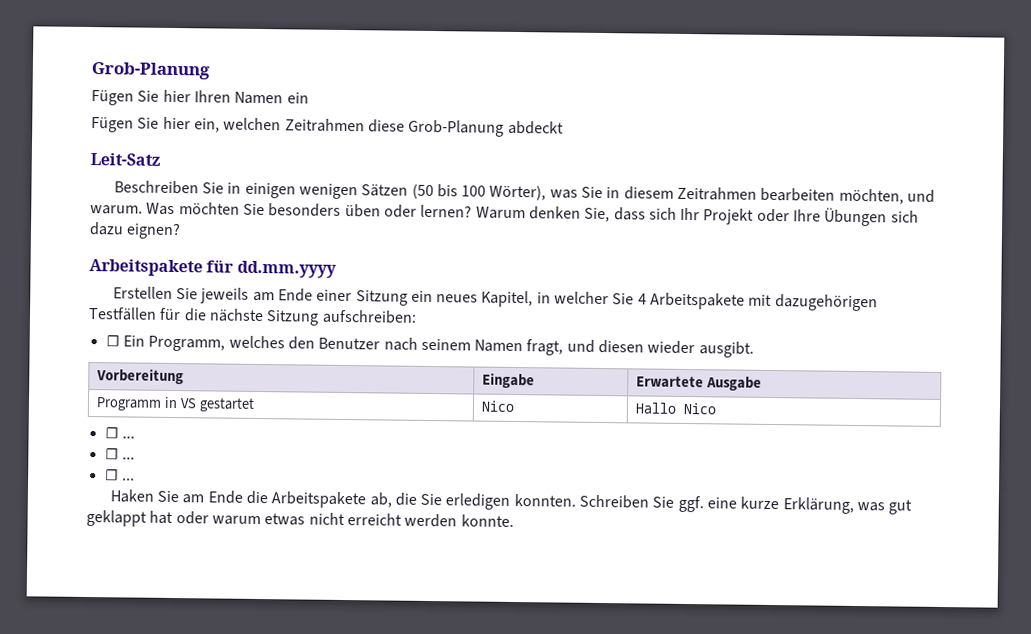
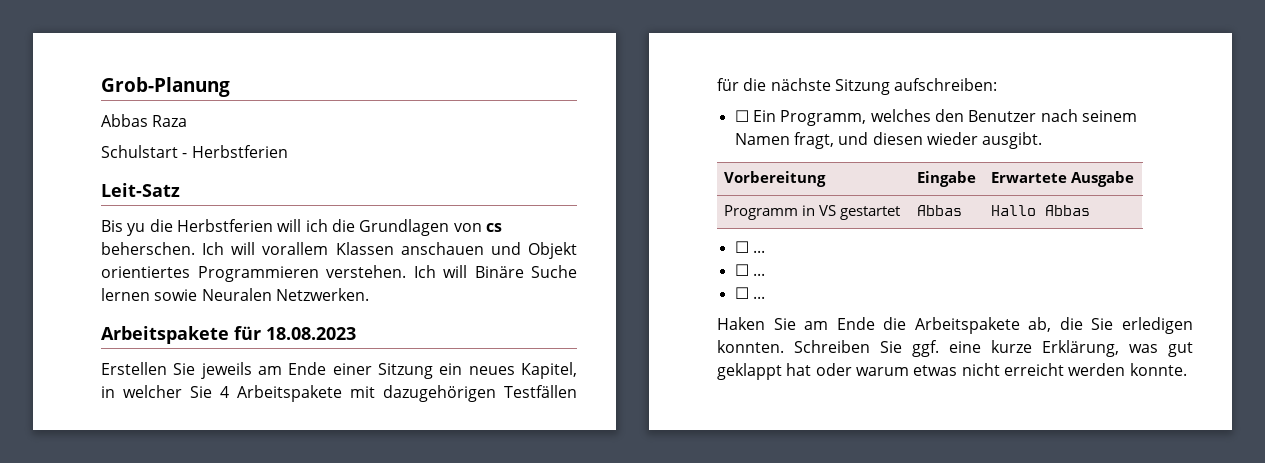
- Fügen Sie hier Ihren Namen ein
- Fügen Sie hier ein, welchen Zeitrahmen diese Grob-Planung abdeckt
+ Abbas Raza
+ Schulstart - Herbstferien
  Leit-Satz
- Beschreiben Sie in einigen wenigen Sätzen (50 bis 100 Wörter), was Sie in diesem Zeitrahmen bearbeiten möchten, und warum. Was möchten Sie besonders üben oder lernen? Warum denken Sie, dass sich Ihr Projekt oder Ihre Übungen sich dazu eignen?
+ Bis yu die Herbstferien will ich die Grundlagen von cs beherschen. Ich will vorallem Klassen anschauen und Objekt orientiertes Programmieren verstehen. Ich will Binäre Suche lernen sowie Neuralen Netzwerken.
- Arbeitspakete für dd.mm.yyyy
+ Arbeitspakete für 18.08.2023
- Programm in VS gestartet | Nico | Hallo Nico
+ Programm in VS gestartet | Abbas | Hallo Abbas

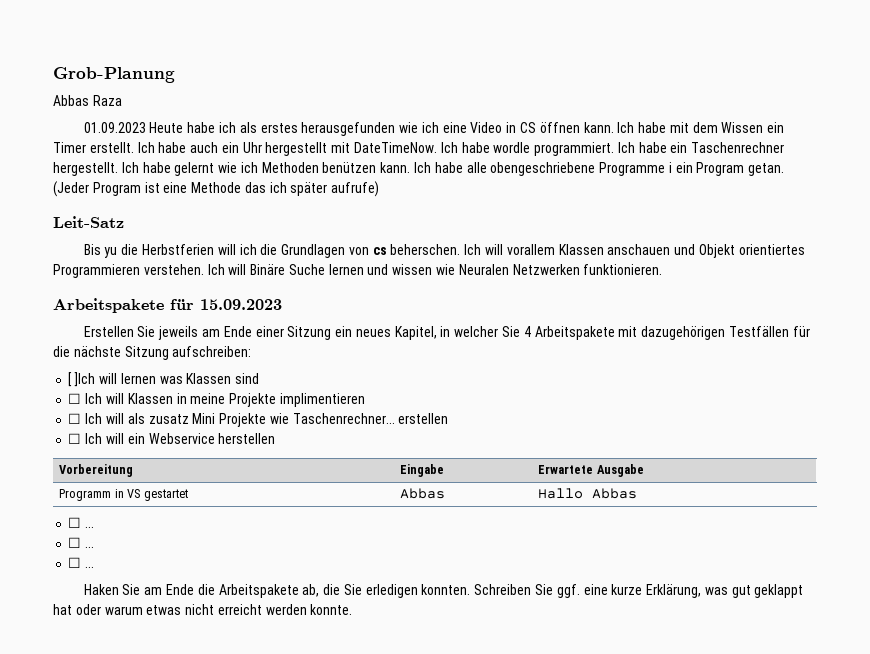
- Schulstart - Herbstferien
+ 01.09.2023 Heute habe ich als erstes herausgefunden wie ich eine Video in CS öffnen kann. Ich habe mit dem Wissen ein Timer erstellt. Ich habe auch ein Uhr hergestellt mit DateTimeNow. Ich habe wordle programmiert. Ich habe ein Taschenrechner hergestellt. Ich habe gelernt wie ich Methoden benützen kann. Ich habe alle obengeschriebene Programme i ein Program getan. (Jeder Program ist eine Methode das ich später aufrufe)
- Ich will Binäre Suche lernen sowie Neuralen Netzwerken.
+ Ich will Binäre Suche lernen und wissen wie Neuralen Netzwerken funktionieren.
- Arbeitspakete für 18.08.2023
+ Arbeitspakete für 15.09.2023
- ☐ Ein Programm, welches den Benutzer nach seinem Namen fragt, und diesen wieder ausgibt.
+ [ ]Ich will lernen was Klassen sind
+ ☐ Ich will Klassen in meine Projekte implimentieren
+ ☐ Ich will als zusatz Mini Projekte wie Taschenrechner... erstellen
+ ☐ Ich will ein Webservice herstellen

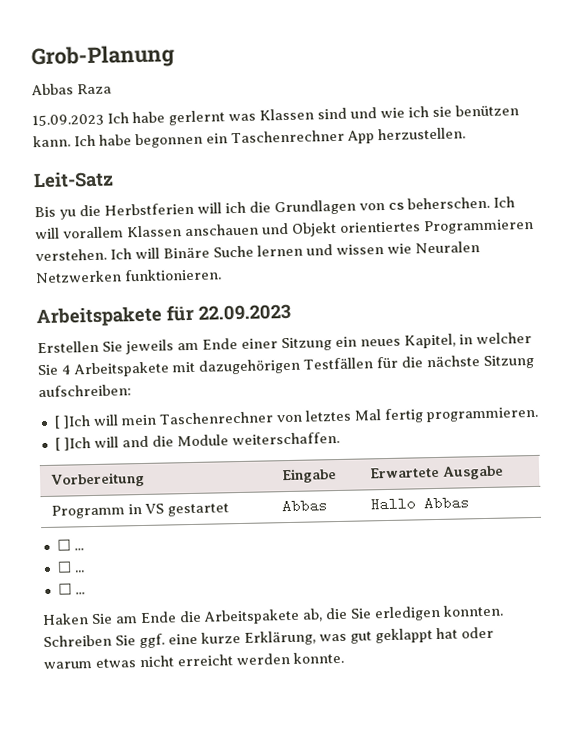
- 01.09.2023 Heute habe ich als erstes herausgefunden wie ich eine Video in CS öffnen kann. Ich habe mit dem Wissen ein Timer erstellt. Ich habe auch ein Uhr hergestellt mit DateTimeNow. Ich habe wordle programmiert. Ich habe ein Taschenrechner hergestellt. Ich habe gelernt wie ich Methoden benützen kann. Ich habe alle obengeschriebene Programme i ein Program getan. (Jeder Program ist eine Methode das ich später aufrufe)
+ 15.09.2023 Ich habe gerlernt was Klassen sind und wie ich sie benützen kann. Ich habe begonnen ein Taschenrechner App herzustellen.
- Arbeitspakete für 15.09.2023
+ Arbeitspakete für 22.09.2023
- [ ]Ich will lernen was Klassen sind
- ☐ Ich will Klassen in meine Projekte implimentieren
- ☐ Ich will als zusatz Mini Projekte wie Taschenrechner... erstellen
- ☐ Ich will ein Webservice herstellen
+ [ ]Ich will mein Taschenrechner von letztes Mal fertig programmieren.
+ [ ]Ich will and die Module weiterschaffen.

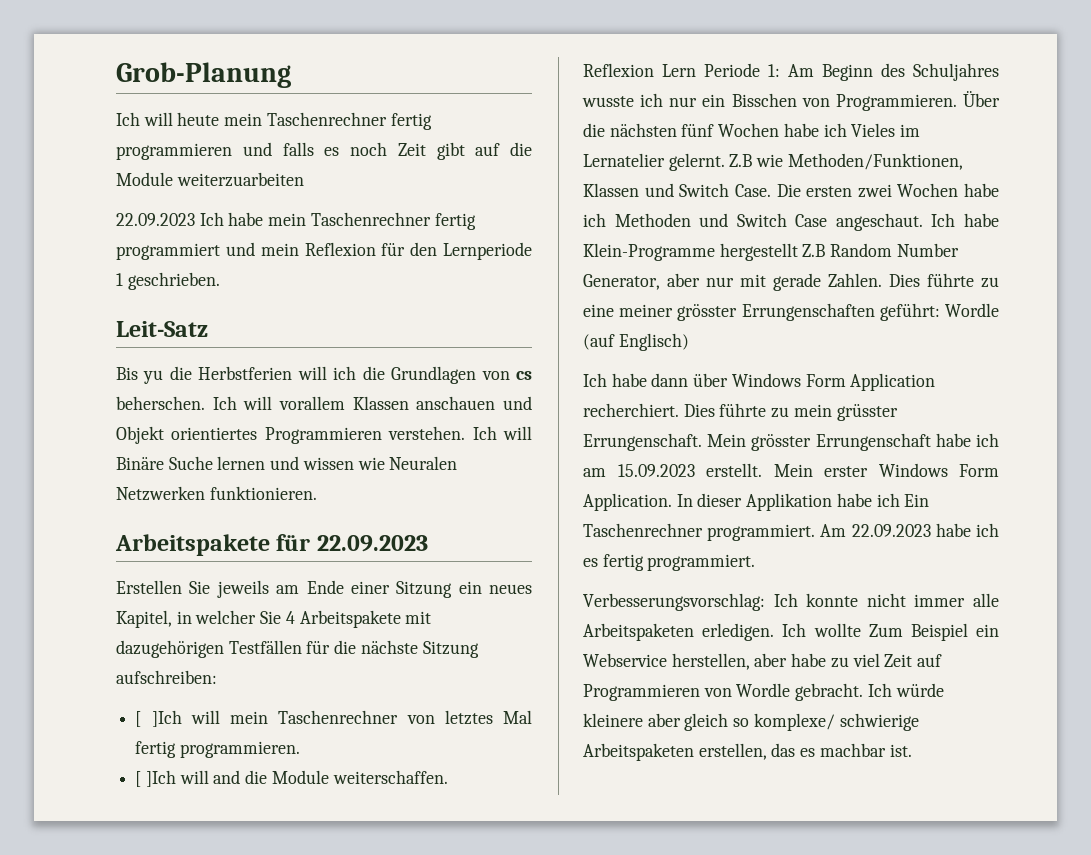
- Abbas Raza
- 15.09.2023 Ich habe gerlernt was Klassen sind und wie ich sie benützen kann. Ich habe begonnen ein Taschenrechner App herzustellen.
+ Ich will heute mein Taschenrechner fertig programmieren und falls es noch Zeit gibt auf die Module weiterzuarbeiten
+ 22.09.2023 Ich habe mein Taschenrechner fertig programmiert und mein Reflexion für den Lernperiode 1 geschrieben.
- Vorbereitung | Eingabe | Erwartete Ausgabe
- Programm in VS gestartet | Abbas | Hallo Abbas
- ☐ ...
- ☐ ...
- ☐ ...
- Haken Sie am Ende die Arbeitspakete ab, die Sie erledigen konnten. Schreiben Sie ggf. eine kurze Erklärung, was gut geklappt hat oder warum etwas nicht erreicht werden konnte.
+ Reflexion Lern Periode 1: Am Beginn des Schuljahres wusste ich nur ein Bisschen von Programmieren. Über die nächsten fünf Wochen habe ich Vieles im Lernatelier gelernt. Z.B wie Methoden/Funktionen, Klassen und Switch Case. Die ersten zwei Wochen habe ich Methoden und Switch Case angeschaut. Ich habe Klein-Programme hergestellt Z.B Random Number Generator, aber nur mit gerade Zahlen. Dies führte zu eine meiner grösster Errungenschaften geführt: Wordle (auf Englisch)
+ Ich habe dann über Windows Form Application recherchiert. Dies führte zu mein grüsster Errungenschaft. Mein grösster Errungenschaft habe ich am 15.09.2023 erstellt. Mein erster Windows Form Application. In dieser Applikation habe ich Ein Taschenrechner programmiert. Am 22.09.2023 habe ich es fertig programmiert.
+ Verbesserungsvorschlag: Ich konnte nicht immer alle Arbeitspaketen erledigen. Ich wollte Zum Beispiel ein Webservice herstellen, aber habe zu viel Zeit auf Programmieren von Wordle gebracht. Ich würde kleinere aber gleich so komplexe/ schwierige Arbeitspaketen erstellen, das es machbar ist.

